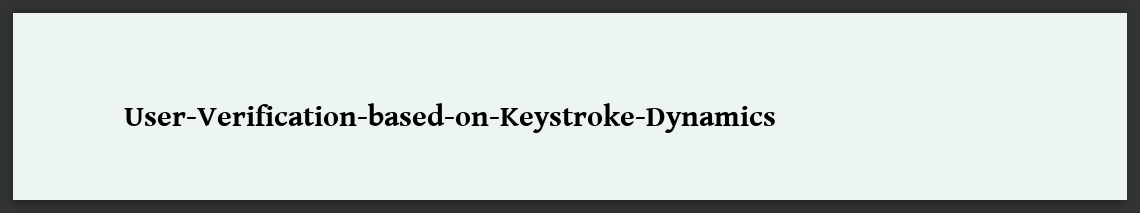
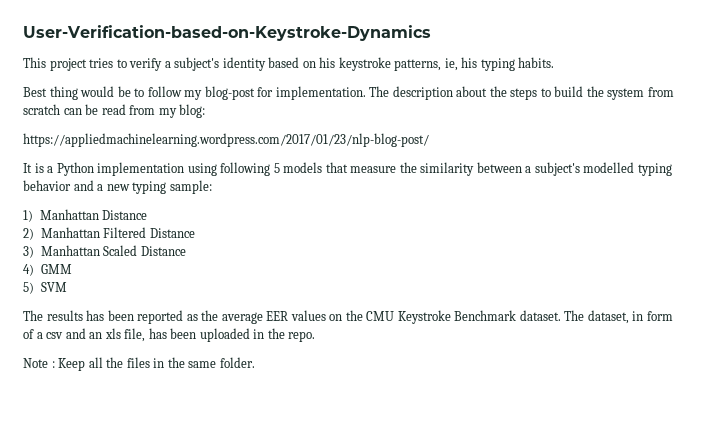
+ This project tries to verify a subject's identity based on his keystroke patterns, ie, his typing habits.
+ Best thing would be to follow my blog-post for implementation. The description about the steps to build the system from scratch can be read from my blog:
+ https://appliedmachinelearning.wordpress.com/2017/01/23/nlp-blog-post/
+ It is a Python implementation using following 5 models that measure the similarity between a subject's modelled typing behavior and a new typing sample:
+ 1) Manhattan Distance
+ 2) Manhattan Filtered Distance
+ 3) Manhattan Scaled Distance
+ 4) GMM
+ 5) SVM
+ The results has been reported as the average EER values on the CMU Keystroke Benchmark dataset. The dataset, in form of a csv and an xls file, has been uploaded in the repo.
+ Note : Keep all the files in the same folder.

